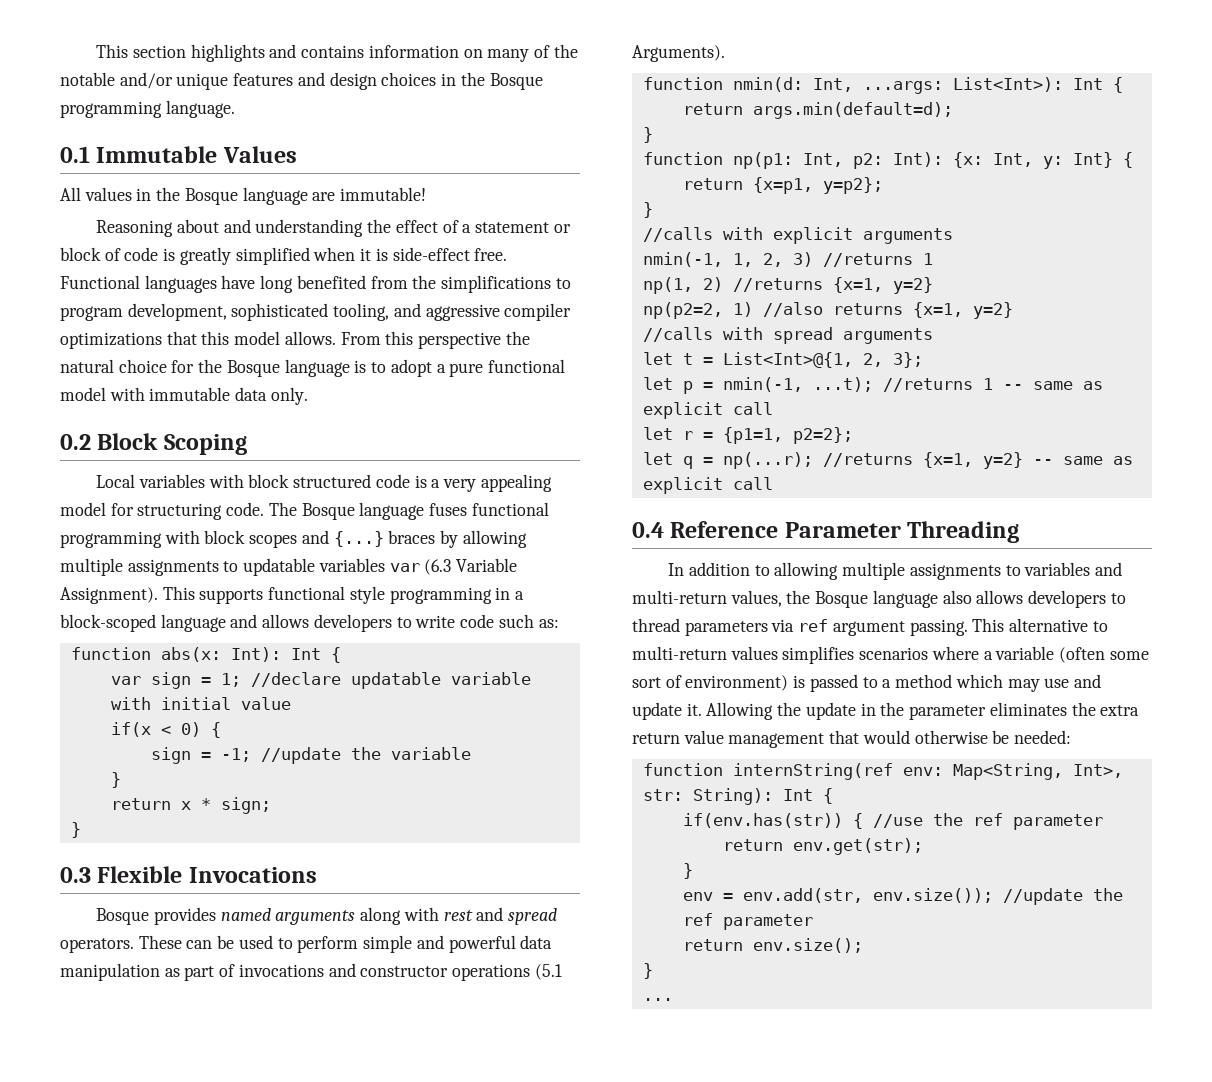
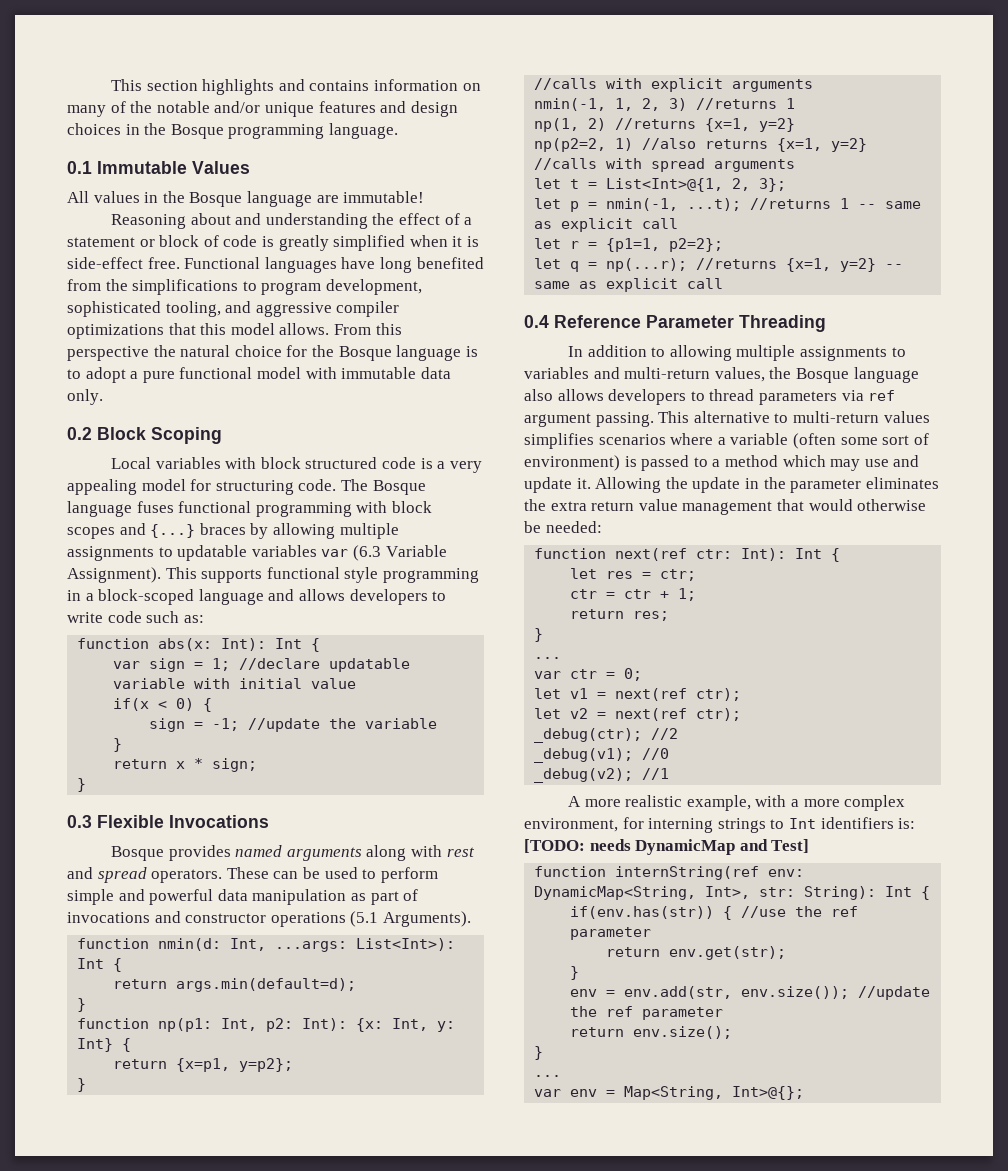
+ function next(ref ctr: Int): Int {
+ let res = ctr;
+ ctr = ctr + 1;
+ return res;
+ }
+ ...
+ var ctr = 0;
+ let v1 = next(ref ctr);
+ let v2 = next(ref ctr);
+ _debug(ctr); //2
+ _debug(v1); //0
+ _debug(v2); //1
+ A more realistic example, with a more complex environment, for interning strings to Int identifiers is: [TODO: needs DynamicMap and Test]
- function internString(ref env: Map<String, Int>, str: String): Int {
+ function internString(ref env: DynamicMap<String, Int>, str: String): Int {
+ var env = Map<String, Int>@{};

